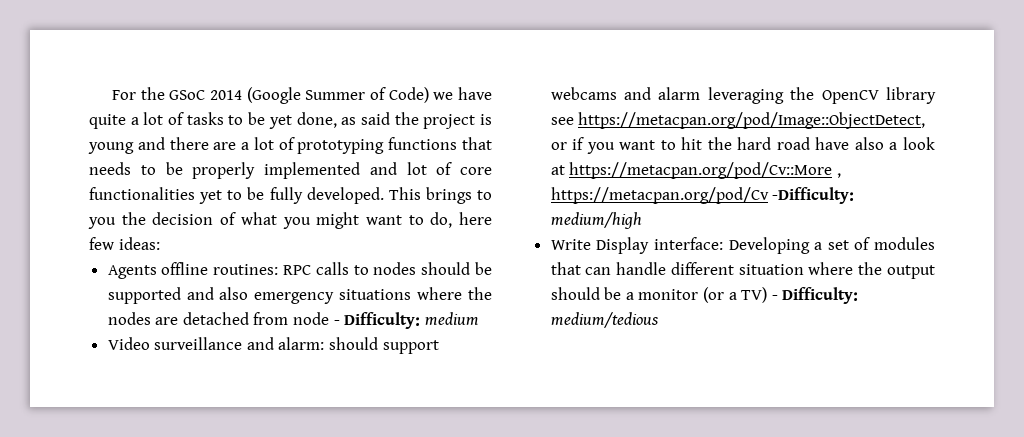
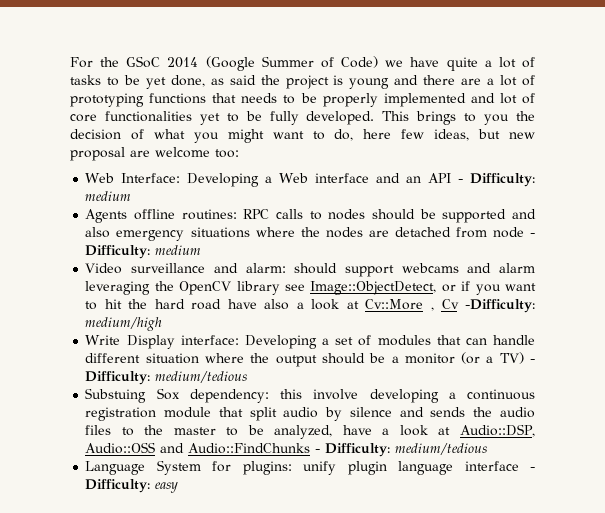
- This brings to you the decision of what you might want to do, here few ideas:
+ This brings to you the decision of what you might want to do, here few ideas, but new proposal are welcome too:
+ Web Interface: Developing a Web interface and an API - Difficulty: medium
- Video surveillance and alarm: should support webcams and alarm leveraging the OpenCV library see https://metacpan.org/pod/Image::ObjectDetect, or if you want to hit the hard road have also a look at https://metacpan.org/pod/Cv::More , https://metacpan.org/pod/Cv -Difficulty: medium/high
+ Video surveillance and alarm: should support webcams and alarm leveraging the OpenCV library see Image::ObjectDetect, or if you want to hit the hard road have also a look at Cv::More , Cv -Difficulty: medium/high
+ Substuing Sox dependency: this involve developing a continuous registration module that split audio by silence and sends the audio files to the master to be analyzed, have a look at Audio::DSP, Audio::OSS and Audio::FindChunks - Difficulty: medium/tedious
+ Language System for plugins: unify plugin language interface - Difficulty: easy

